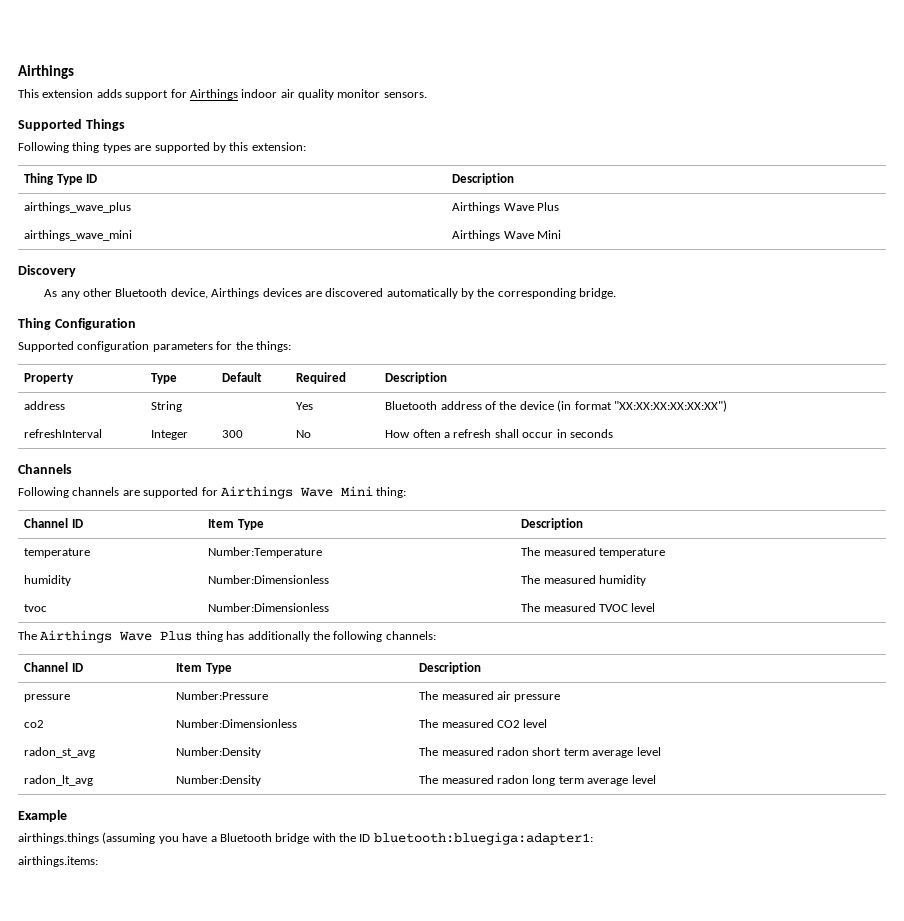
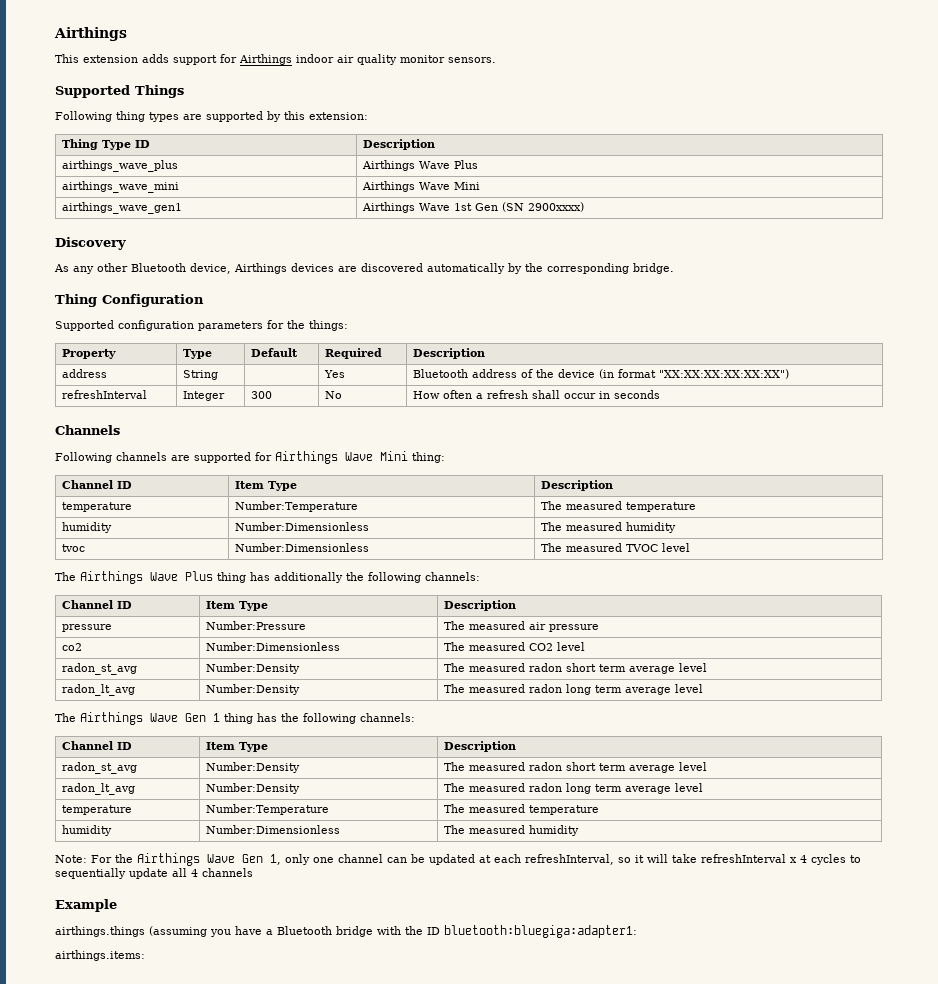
+ airthings_wave_gen1 | Airthings Wave 1st Gen (SN 2900xxxx)
+ The Airthings Wave Gen 1 thing has the following channels:
+ Channel ID | Item Type | Description
+ radon_st_avg | Number:Density | The measured radon short term average level
+ radon_lt_avg | Number:Density | The measured radon long term average level
+ temperature | Number:Temperature | The measured temperature
+ humidity | Number:Dimensionless | The measured humidity
+ Note: For the Airthings Wave Gen 1, only one channel can be updated at each refreshInterval, so it will take refreshInterval x 4 cycles to sequentially update all 4 channels

